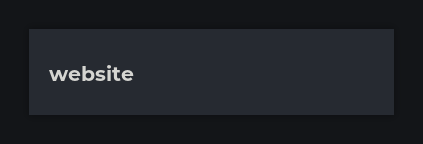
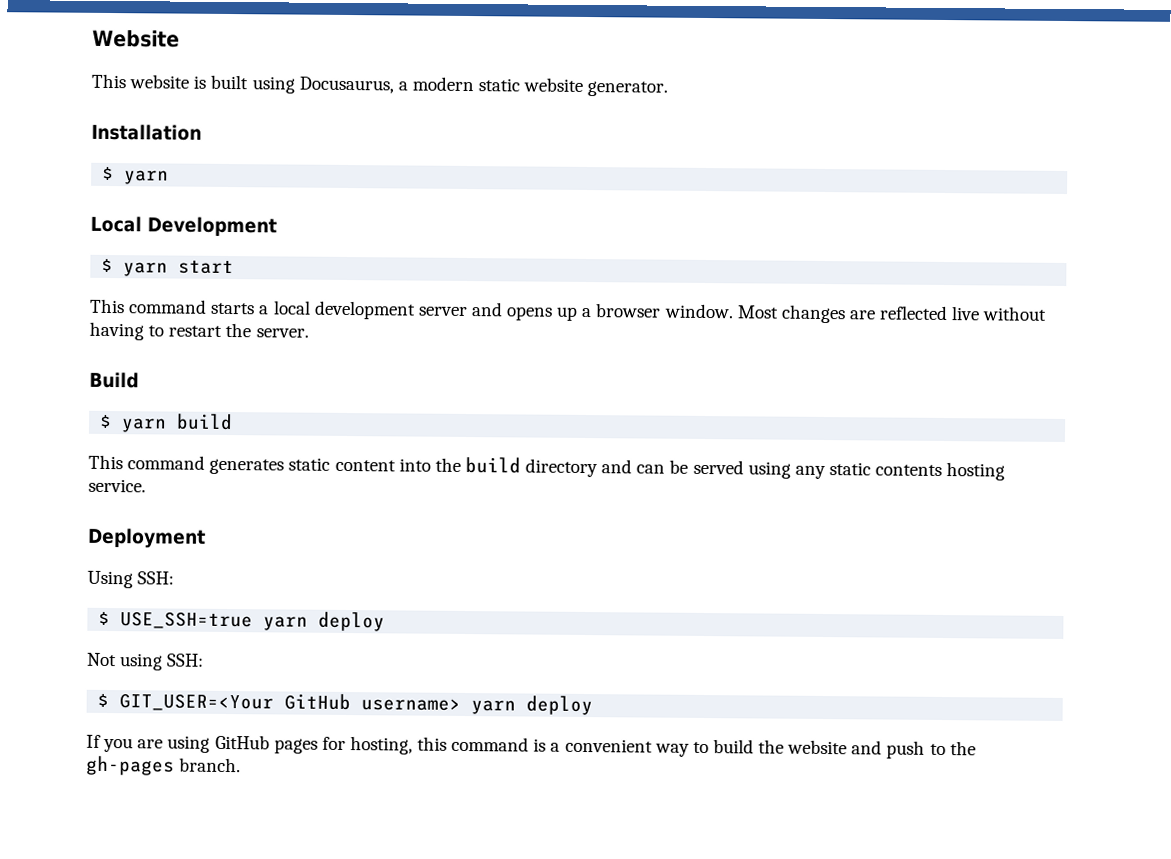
- website
+ Website
+ This website is built using Docusaurus, a modern static website generator.
+ Installation
+ $ yarn
+ Local Development
+ $ yarn start
+ This command starts a local development server and opens up a browser window. Most changes are reflected live without having to restart the server.
+ Build
+ $ yarn build
+ This command generates static content into the build directory and can be served using any static contents hosting service.
+ Deployment
+ Using SSH:
+ $ USE_SSH=true yarn deploy
+ Not using SSH:
+ $ GIT_USER=<Your GitHub username> yarn deploy
+ If you are using GitHub pages for hosting, this command is a convenient way to build the website and push to the gh-pages branch.

